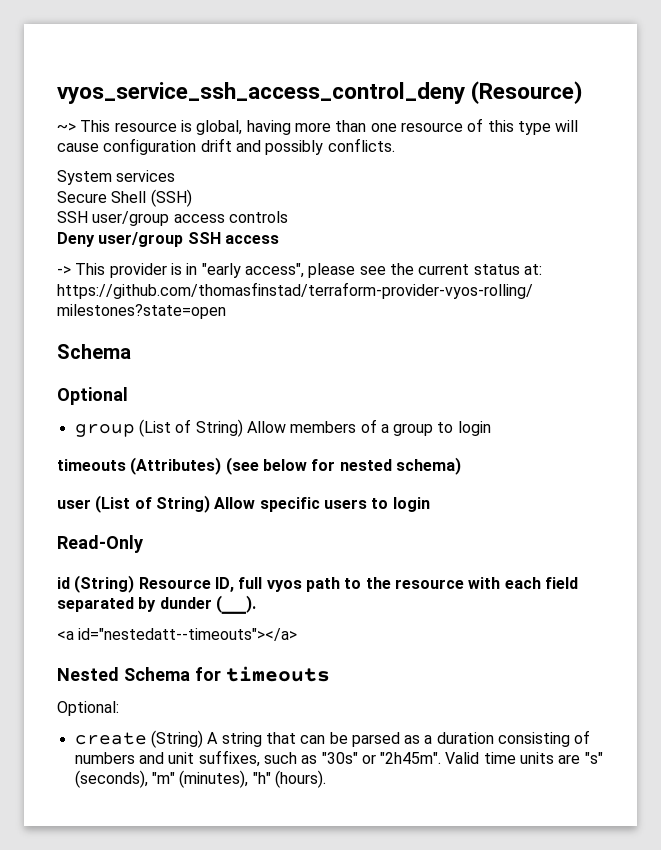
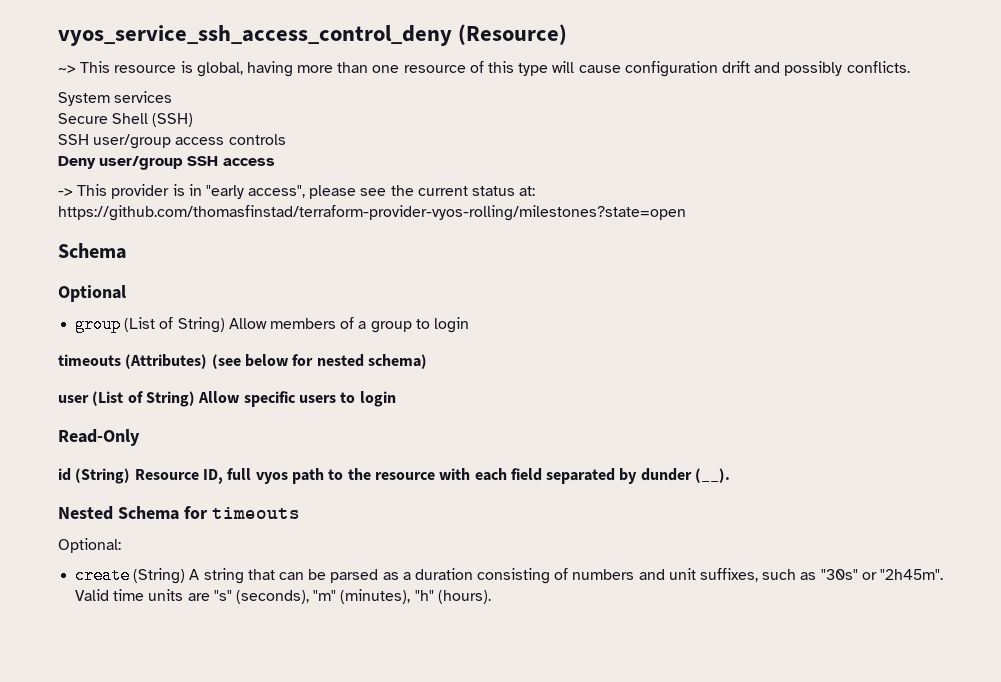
- <a id="nestedatt--timeouts"></a>

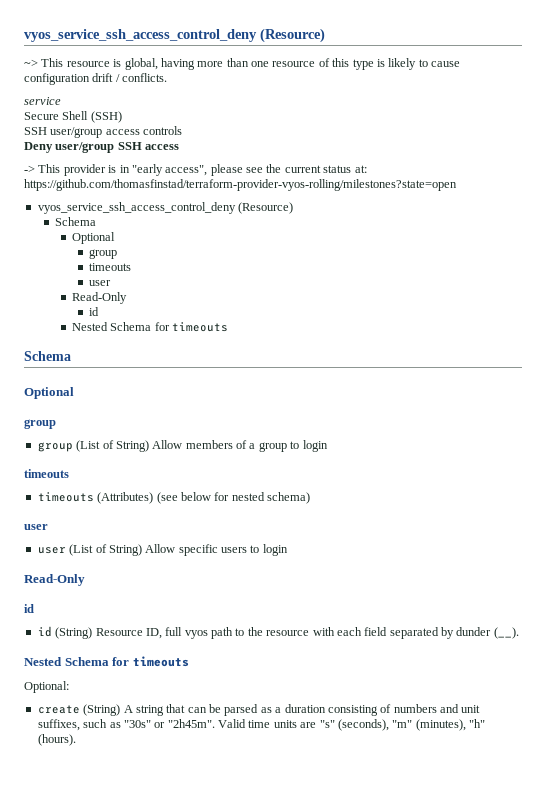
- ~> This resource is global, having more than one resource of this type will cause configuration drift and possibly conflicts.
+ ~> This resource is global, having more than one resource of this type is likely to cause configuration drift / conflicts.
- System services
+ service
  -> This provider is in "early access", please see the current status at: https://github.com/thomasfinstad/terraform-provider-vyos-rolling/milestones?state=open
+ vyos_service_ssh_access_control_deny (Resource)
  Schema
  Optional
+ group
+ timeouts
+ user
+ Read-Only
+ id
+ Nested Schema for timeouts
+ Schema
+ Optional
+ group
  group (List of String) Allow members of a group to login
+ timeouts
  timeouts (Attributes) (see below for nested schema)
+ user
  user (List of String) Allow specific users to login
  Read-Only
+ id

